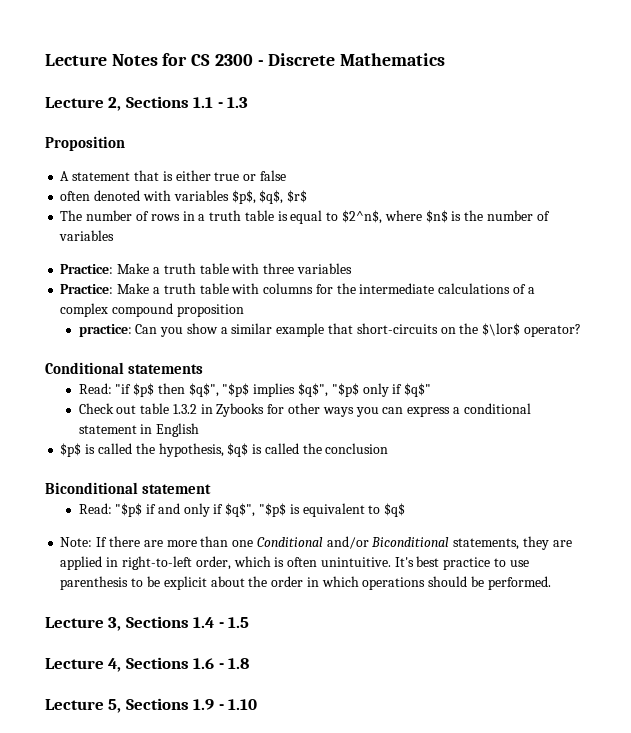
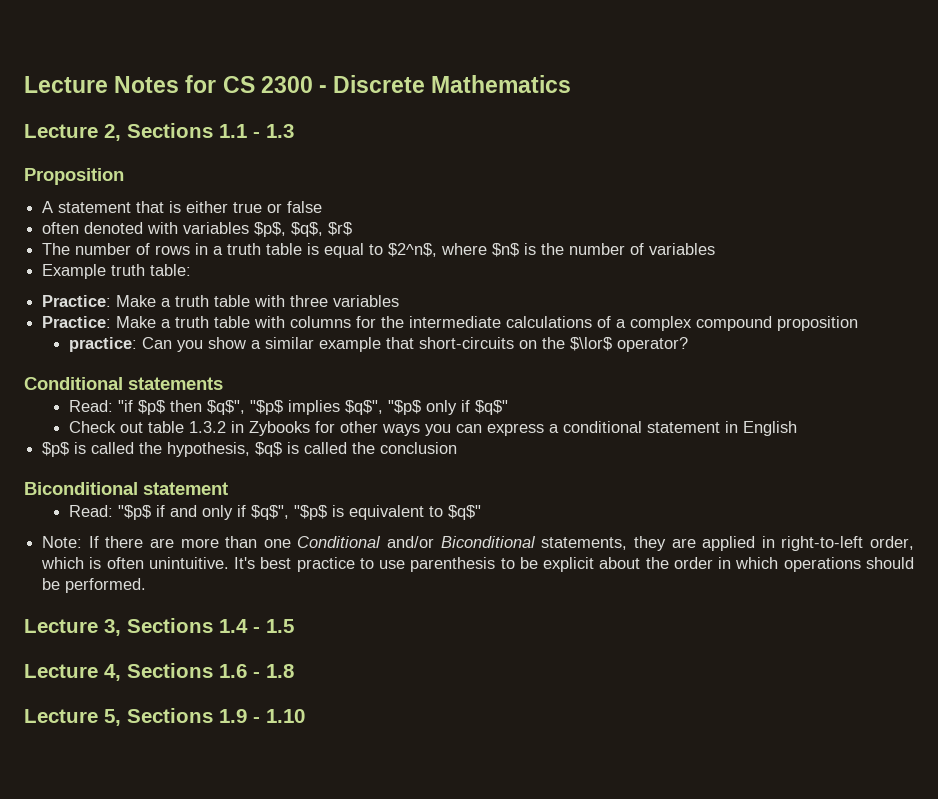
+ Example truth table:
- Read: "$p$ if and only if $q$", "$p$ is equivalent to $q$
+ Read: "$p$ if and only if $q$", "$p$ is equivalent to $q$"

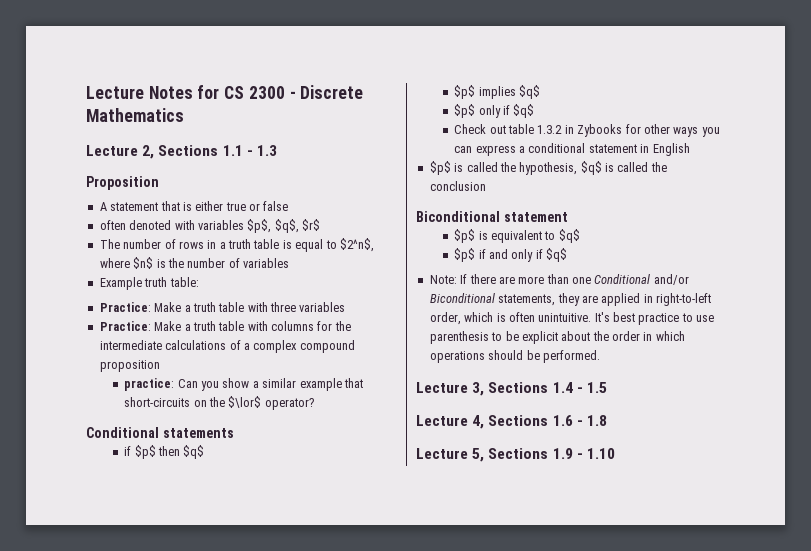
- Read: "if $p$ then $q$", "$p$ implies $q$", "$p$ only if $q$"
+ if $p$ then $q$
+ $p$ implies $q$
+ $p$ only if $q$
- Read: "$p$ if and only if $q$", "$p$ is equivalent to $q$"
+ $p$ is equivalent to $q$
+ $p$ if and only if $q$

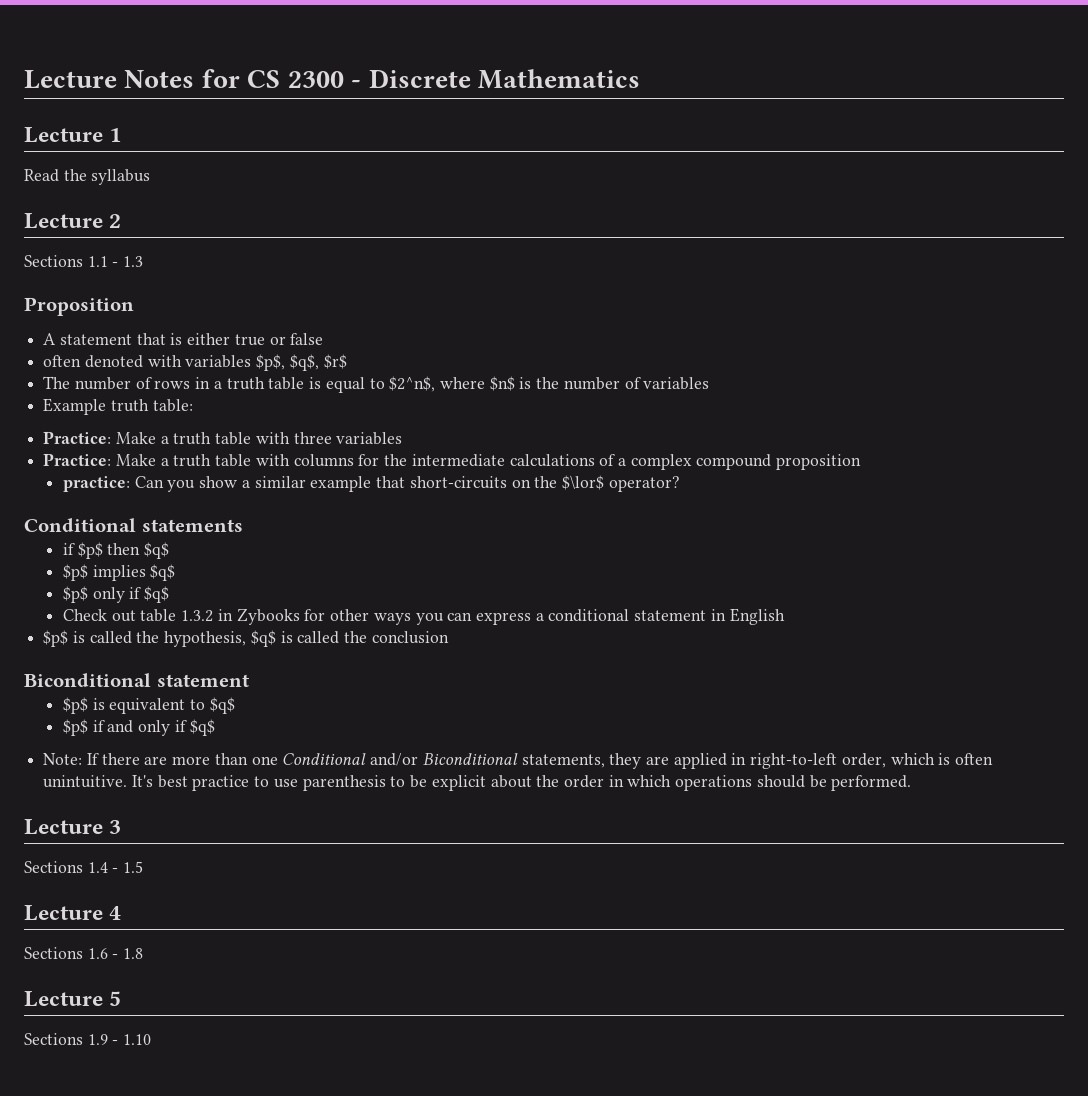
- Lecture 2, Sections 1.1 - 1.3
+ Lecture 1
+ Read the syllabus
+ Lecture 2
+ Sections 1.1 - 1.3
- Lecture 3, Sections 1.4 - 1.5
+ Lecture 3
+ Sections 1.4 - 1.5
- Lecture 4, Sections 1.6 - 1.8
+ Lecture 4
+ Sections 1.6 - 1.8
- Lecture 5, Sections 1.9 - 1.10
+ Lecture 5
+ Sections 1.9 - 1.10

